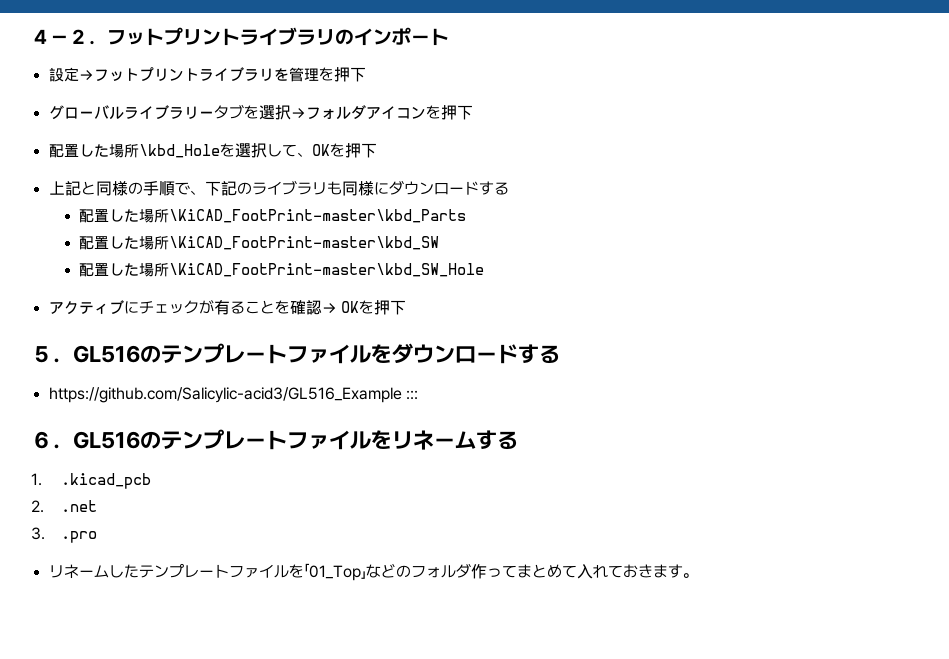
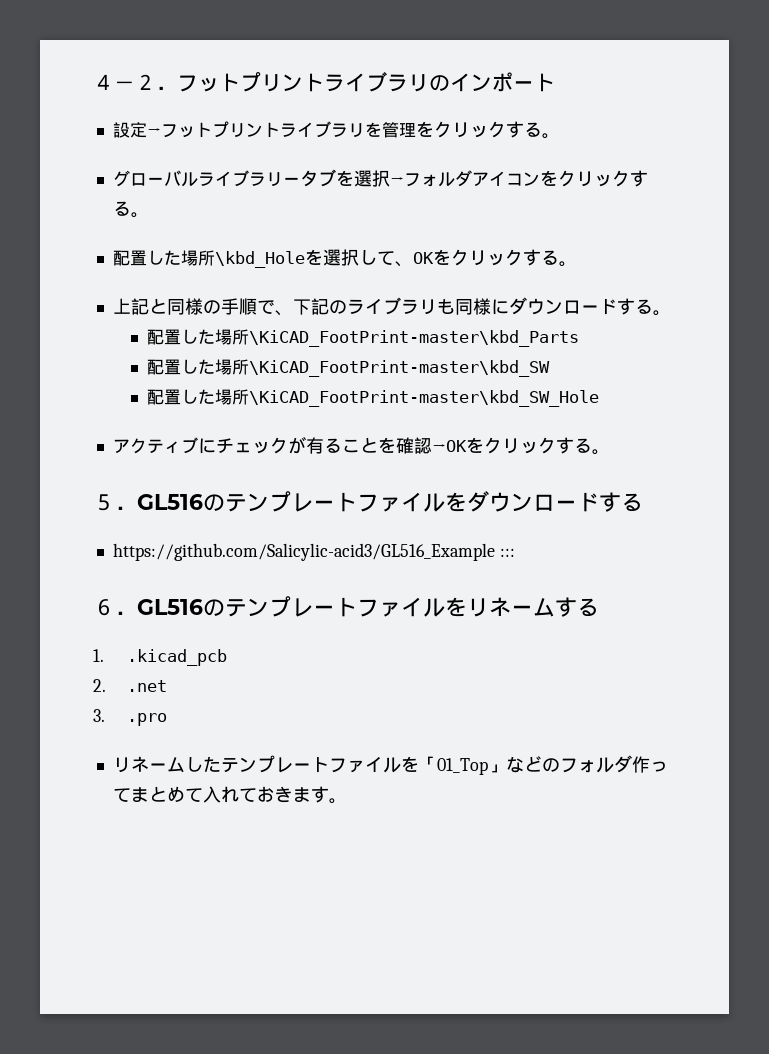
- 設定→フットプリントライブラリを管理を押下
+ 設定→フットプリントライブラリを管理をクリックする。
- グローバルライブラリータブを選択→フォルダアイコンを押下
+ グローバルライブラリータブを選択→フォルダアイコンをクリックする。
- 配置した場所\kbd_Holeを選択して、OKを押下
+ 配置した場所\kbd_Holeを選択して、OKをクリックする。
- 上記と同様の手順で、下記のライブラリも同様にダウンロードする
+ 上記と同様の手順で、下記のライブラリも同様にダウンロードする。
- アクティブにチェックが有ることを確認→ OKを押下
+ アクティブにチェックが有ることを確認→OKをクリックする。

